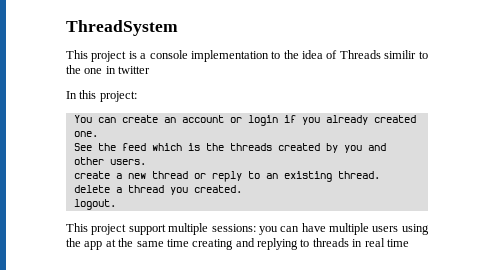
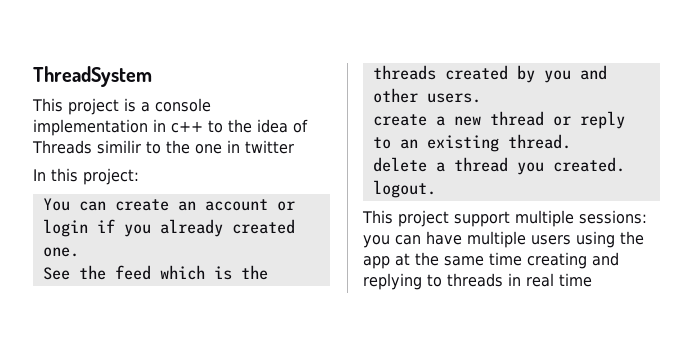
- This project is a console implementation to the idea of Threads similir to the one in twitter
+ This project is a console implementation in c++ to the idea of Threads similir to the one in twitter

